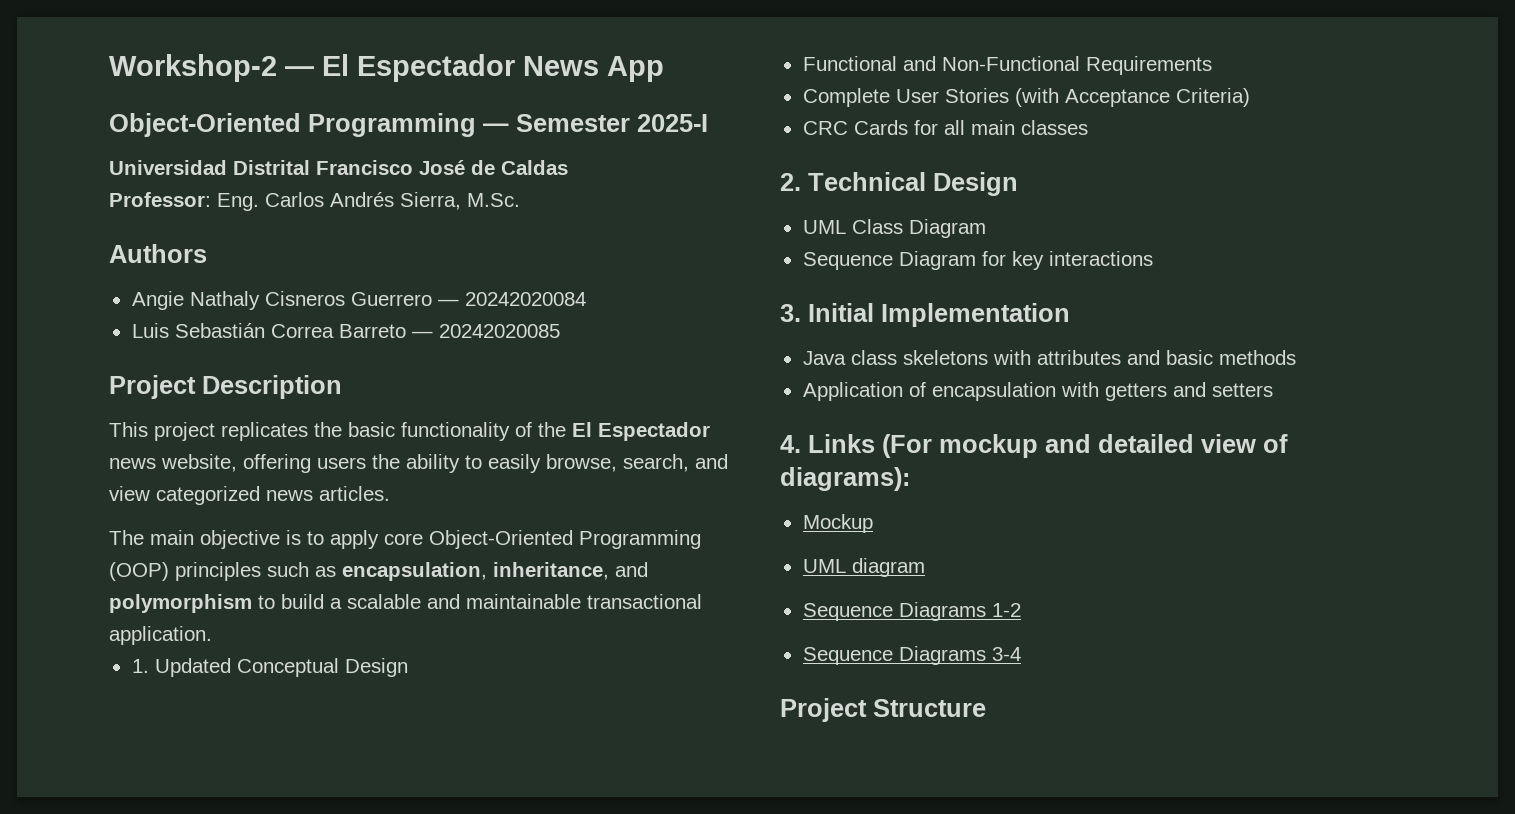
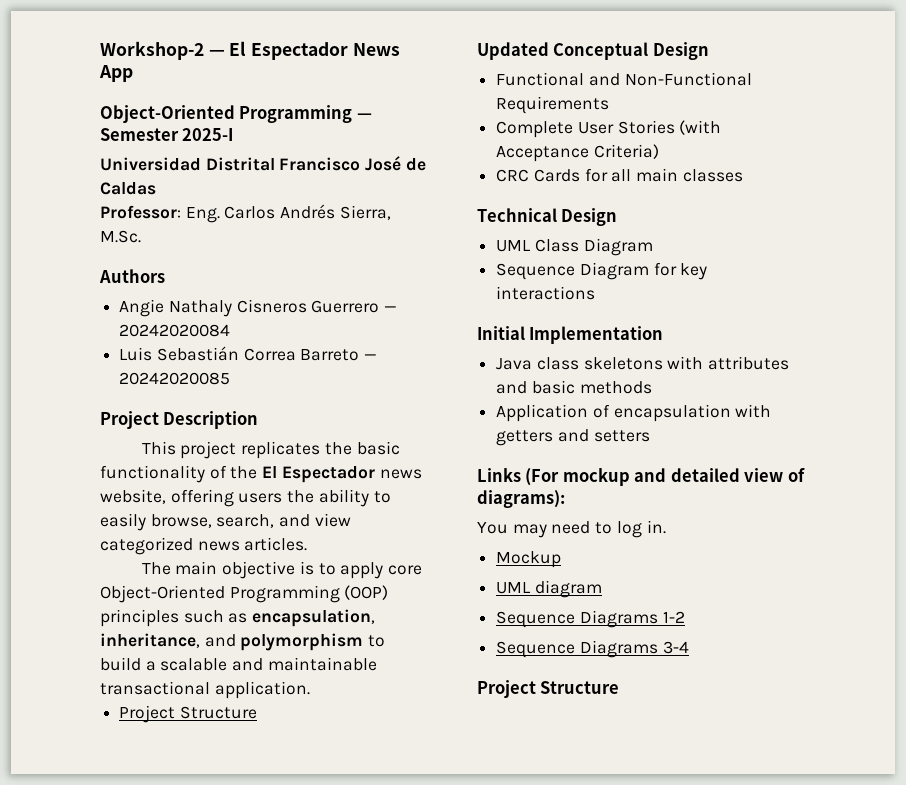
  The main objective is to apply core Object-Oriented Programming (OOP) principles such as encapsulation, inheritance, and polymorphism to build a scalable and maintainable transactional application.
- 1. Updated Conceptual Design
+ Project Structure
+ Updated Conceptual Design
- 2. Technical Design
+ Technical Design
- 3. Initial Implementation
+ Initial Implementation
- 4. Links (For mockup and detailed view of diagrams):
+ Links (For mockup and detailed view of diagrams):
+ You may need to log in.

